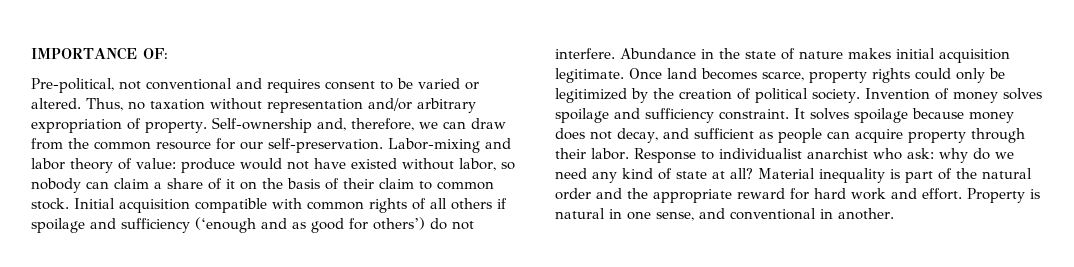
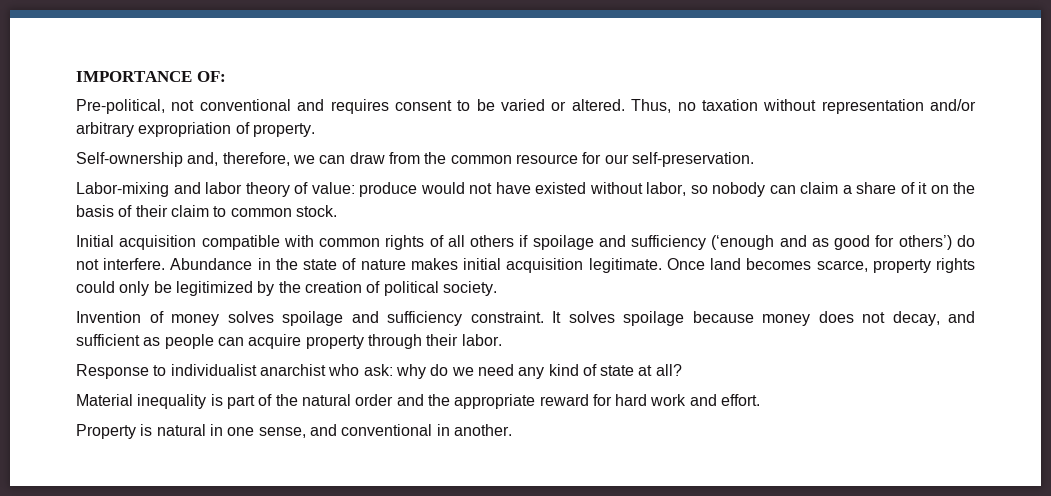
- Thus, no taxation without representation and/or arbitrary expropriation of property. Self-ownership and, therefore, we can draw from the common resource for our self-preservation. Labor-mixing and labor theory of value:
+ Thus, no taxation without representation and/or arbitrary expropriation of property.
+ Self-ownership and, therefore, we can draw from the common resource for our self-preservation.
+ Labor-mixing and labor theory of value:
- produce would not have existed without labor, so nobody can claim a share of it on the basis of their claim to common stock. Initial acquisition compatible with common rights of all others if spoilage and sufficiency (‘enough and as good for others’) do not interfere.
+ produce would not have existed without labor, so nobody can claim a share of it on the basis of their claim to common stock.
+ Initial acquisition compatible with common rights of all others if spoilage and sufficiency (‘enough and as good for others’) do not interfere.
- Once land becomes scarce, property rights could only be legitimized by the creation of political society. Invention of money solves spoilage and sufficiency constraint.
+ Once land becomes scarce, property rights could only be legitimized by the creation of political society.
+ Invention of money solves spoilage and sufficiency constraint.
- It solves spoilage because money does not decay, and sufficient as people can acquire property through their labor. Response to individualist anarchist who ask:
+ It solves spoilage because money does not decay, and sufficient as people can acquire property through their labor.
+ Response to individualist anarchist who ask:
- why do we need any kind of state at all? Material inequality is part of the natural order and the appropriate reward for hard work and effort. Property is natural in one sense, and conventional in another.
+ why do we need any kind of state at all?
+ Material inequality is part of the natural order and the appropriate reward for hard work and effort.
+ Property is natural in one sense, and conventional in another.

